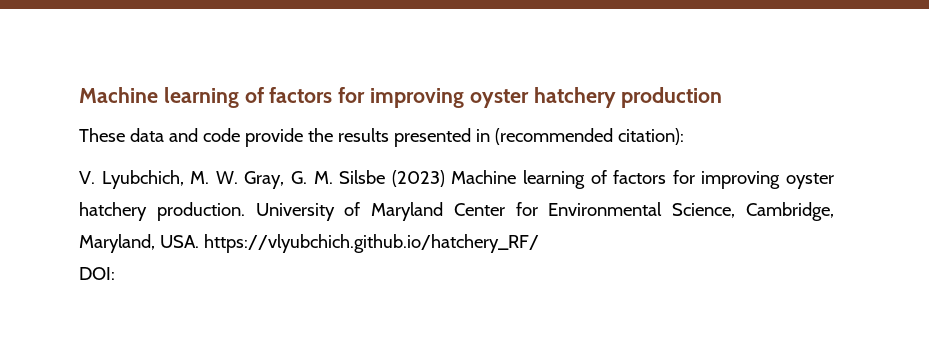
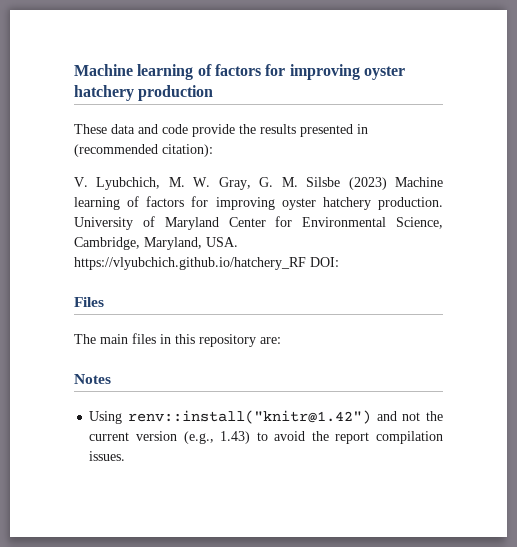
- University of Maryland Center for Environmental Science, Cambridge, Maryland, USA. https://vlyubchich.github.io/hatchery_RF/
- DOI:
+ University of Maryland Center for Environmental Science, Cambridge, Maryland, USA. https://vlyubchich.github.io/hatchery_RF DOI:
+ Files
+ The main files in this repository are:
+ Notes
+ Using renv::install("knitr@1.42") and not the current version (e.g., 1.43) to avoid the report compilation issues.

